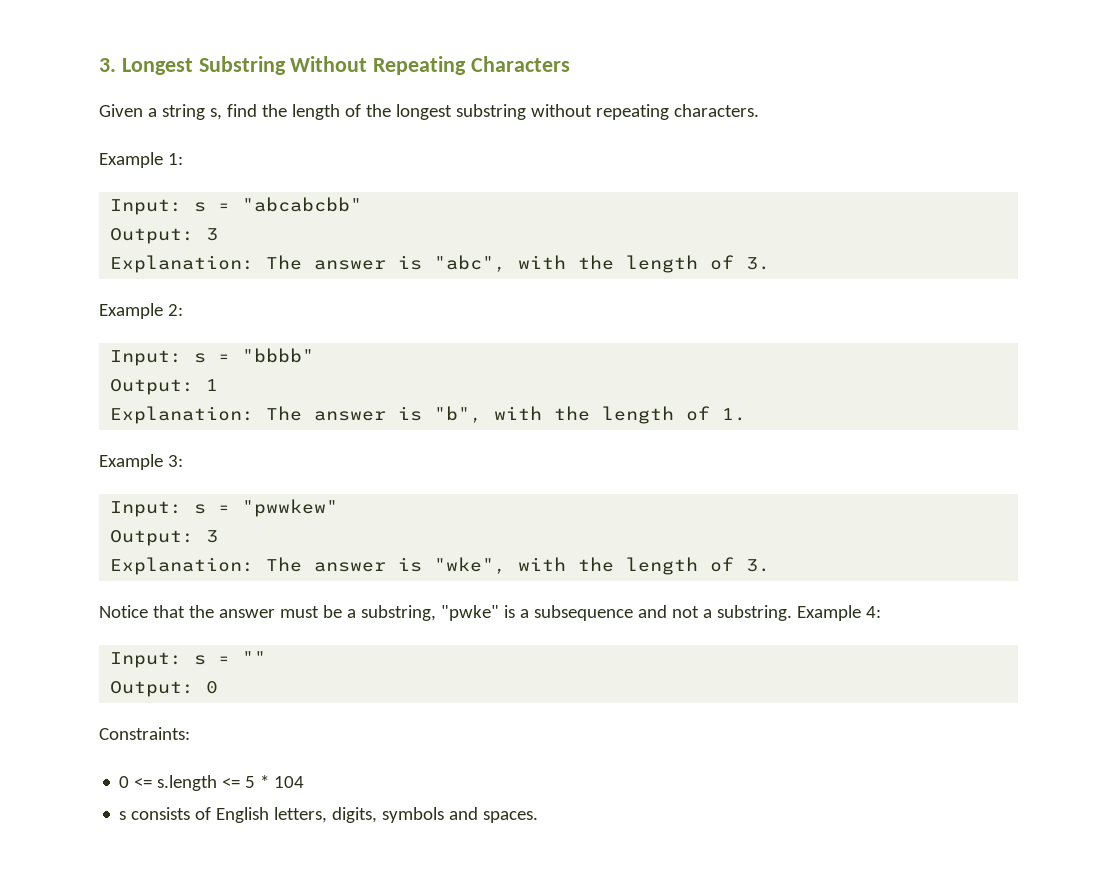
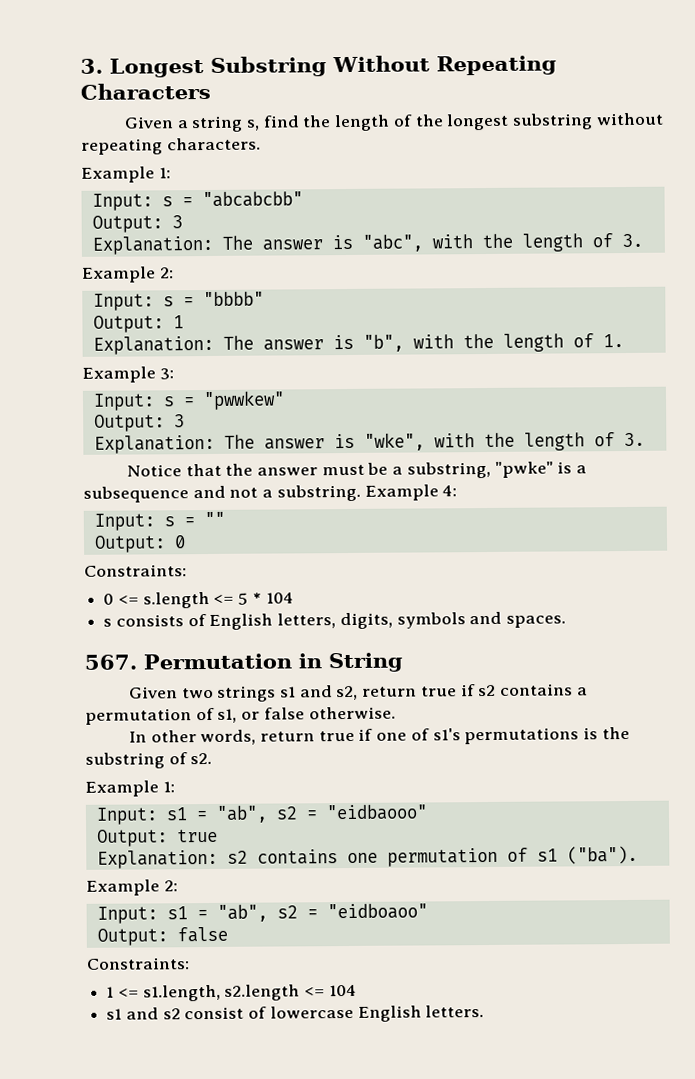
+ 567. Permutation in String
+ Given two strings s1 and s2, return true if s2 contains a permutation of s1, or false otherwise.
+ In other words, return true if one of s1's permutations is the substring of s2.
+ Example 1:
+ Input: s1 = "ab", s2 = "eidbaooo"
+ Output: true
+ Explanation: s2 contains one permutation of s1 ("ba").
+ Example 2:
+ Input: s1 = "ab", s2 = "eidboaoo"
+ Output: false
+ Constraints:
+ 1 <= s1.length, s2.length <= 104
+ s1 and s2 consist of lowercase English letters.

